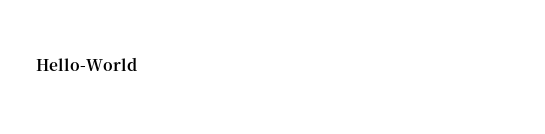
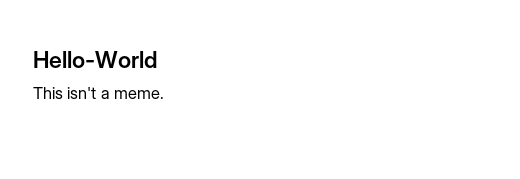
+ This isn't a meme.

